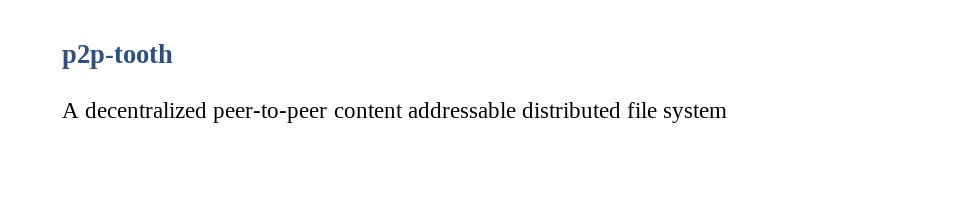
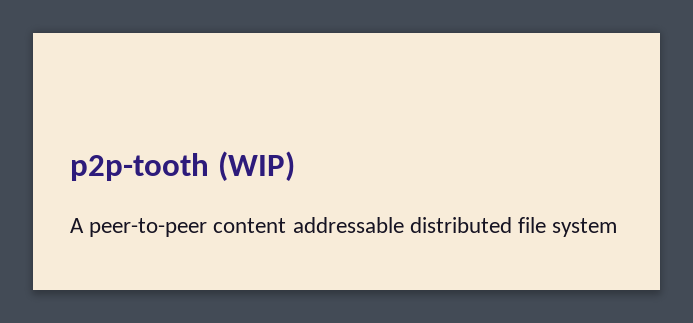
- p2p-tooth
+ p2p-tooth (WIP)
- A decentralized peer-to-peer content addressable distributed file system
+ A peer-to-peer content addressable distributed file system

